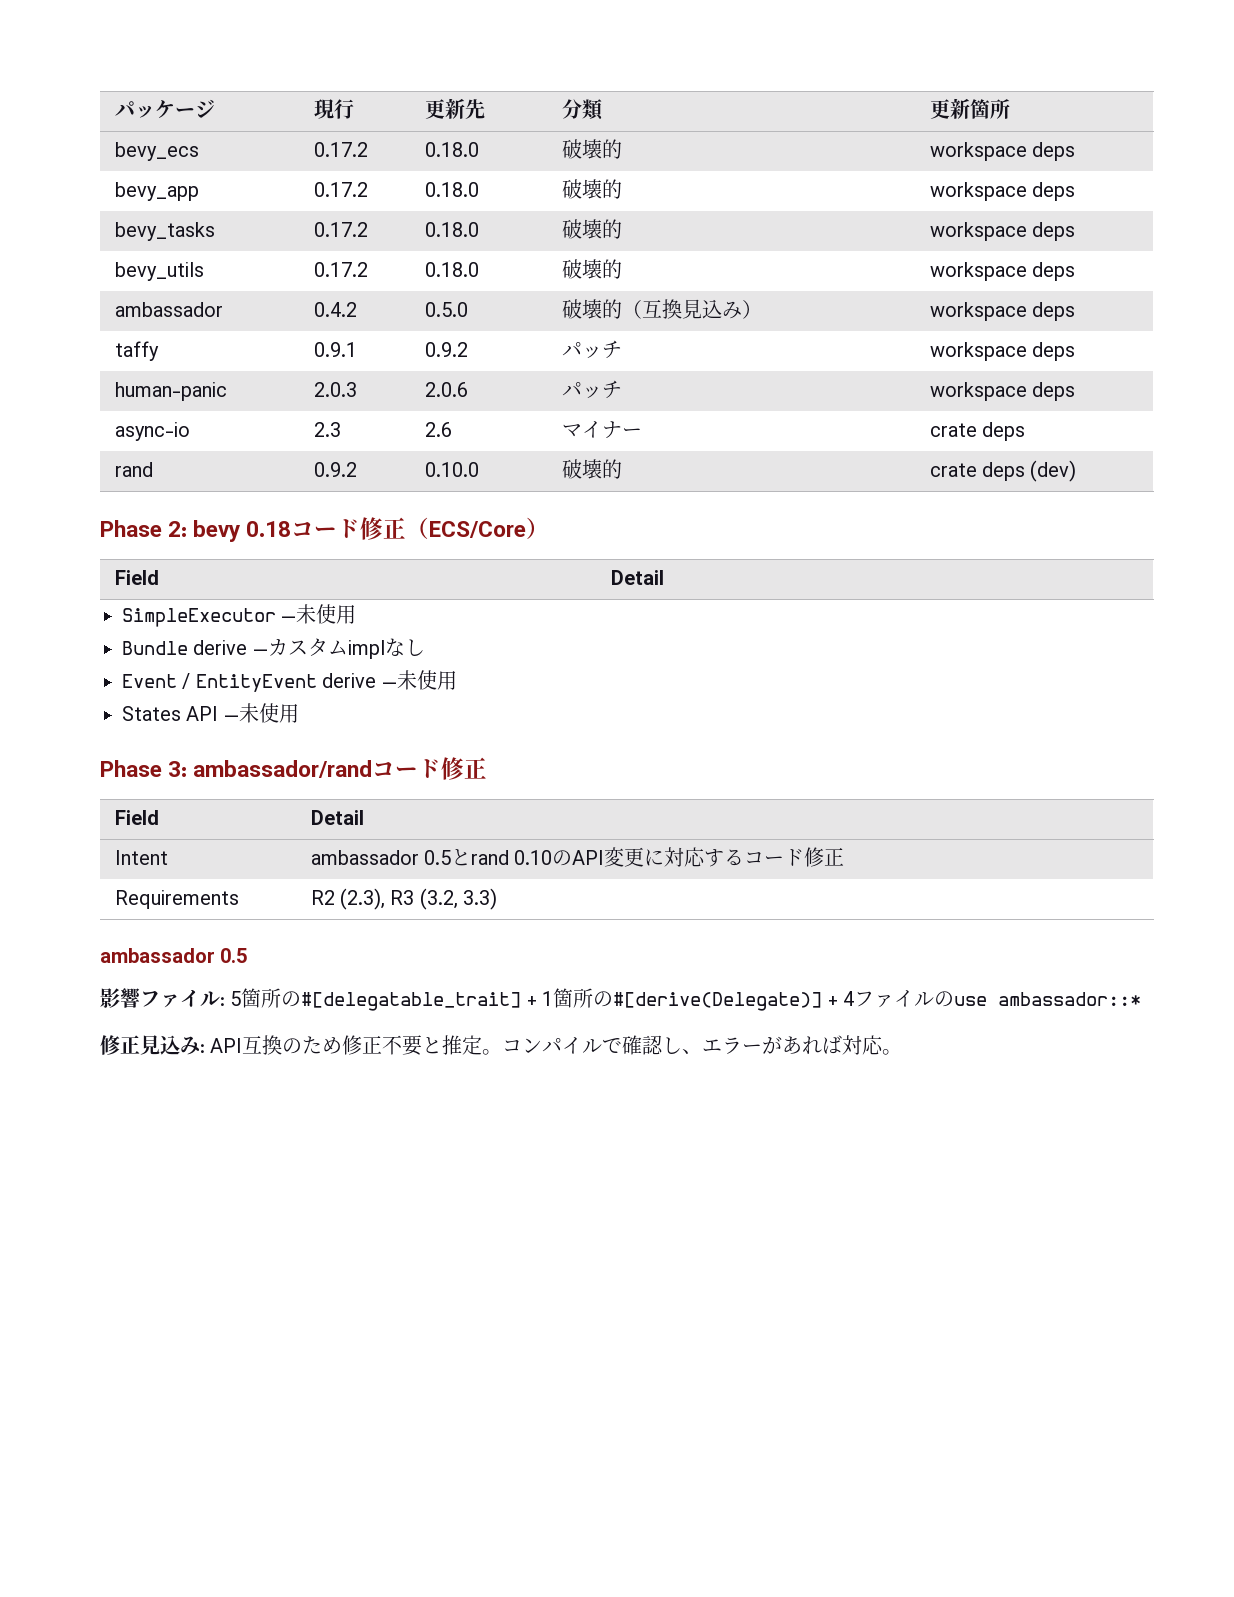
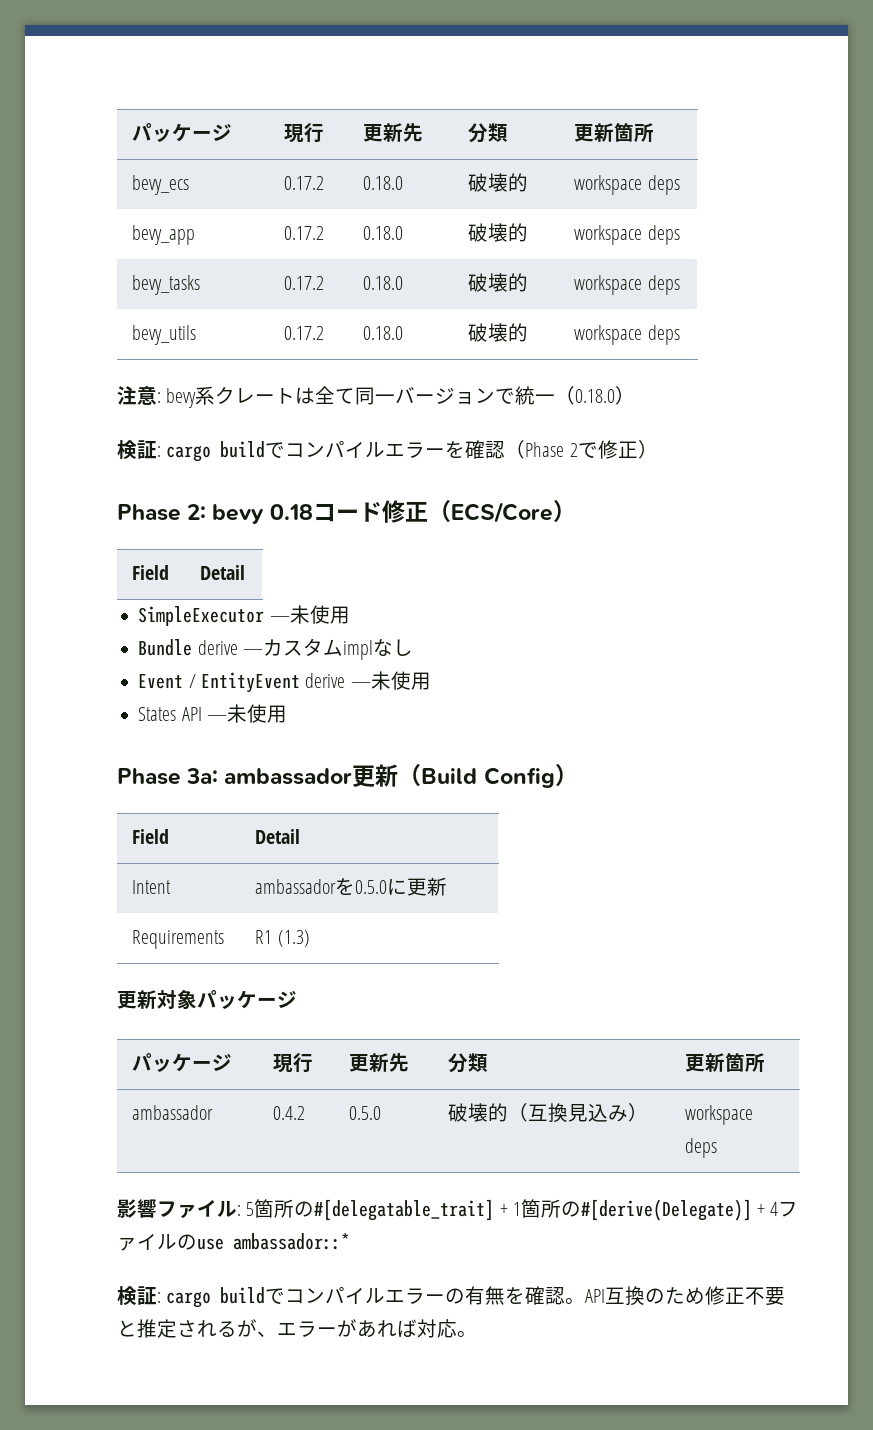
- ambassador | 0.4.2 | 0.5.0 | 破壊的（互換見込み） | workspace deps
- taffy | 0.9.1 | 0.9.2 | パッチ | workspace deps
- human-panic | 2.0.3 | 2.0.6 | パッチ | workspace deps
- async-io | 2.3 | 2.6 | マイナー | crate deps
- rand | 0.9.2 | 0.10.0 | 破壊的 | crate deps (dev)
+ 注意: bevy系クレートは全て同一バージョンで統一（0.18.0）
+ 検証: cargo buildでコンパイルエラーを確認（Phase 2で修正）
- Phase 3: ambassador/randコード修正
+ Phase 3a: ambassador更新（Build Config）
  Field | Detail
- Intent | ambassador 0.5とrand 0.10のAPI変更に対応するコード修正
- Requirements | R2 (2.3), R3 (3.2, 3.3)
- ambassador 0.5
+ Intent | ambassadorを0.5.0に更新
+ Requirements | R1 (1.3)
+ 更新対象パッケージ
+ パッケージ | 現行 | 更新先 | 分類 | 更新箇所
+ ambassador | 0.4.2 | 0.5.0 | 破壊的（互換見込み） | workspace deps
- 修正見込み: API互換のため修正不要と推定。コンパイルで確認し、エラーがあれば対応。
+ 検証: cargo buildでコンパイルエラーの有無を確認。API互換のため修正不要と推定されるが、エラーがあれば対応。

